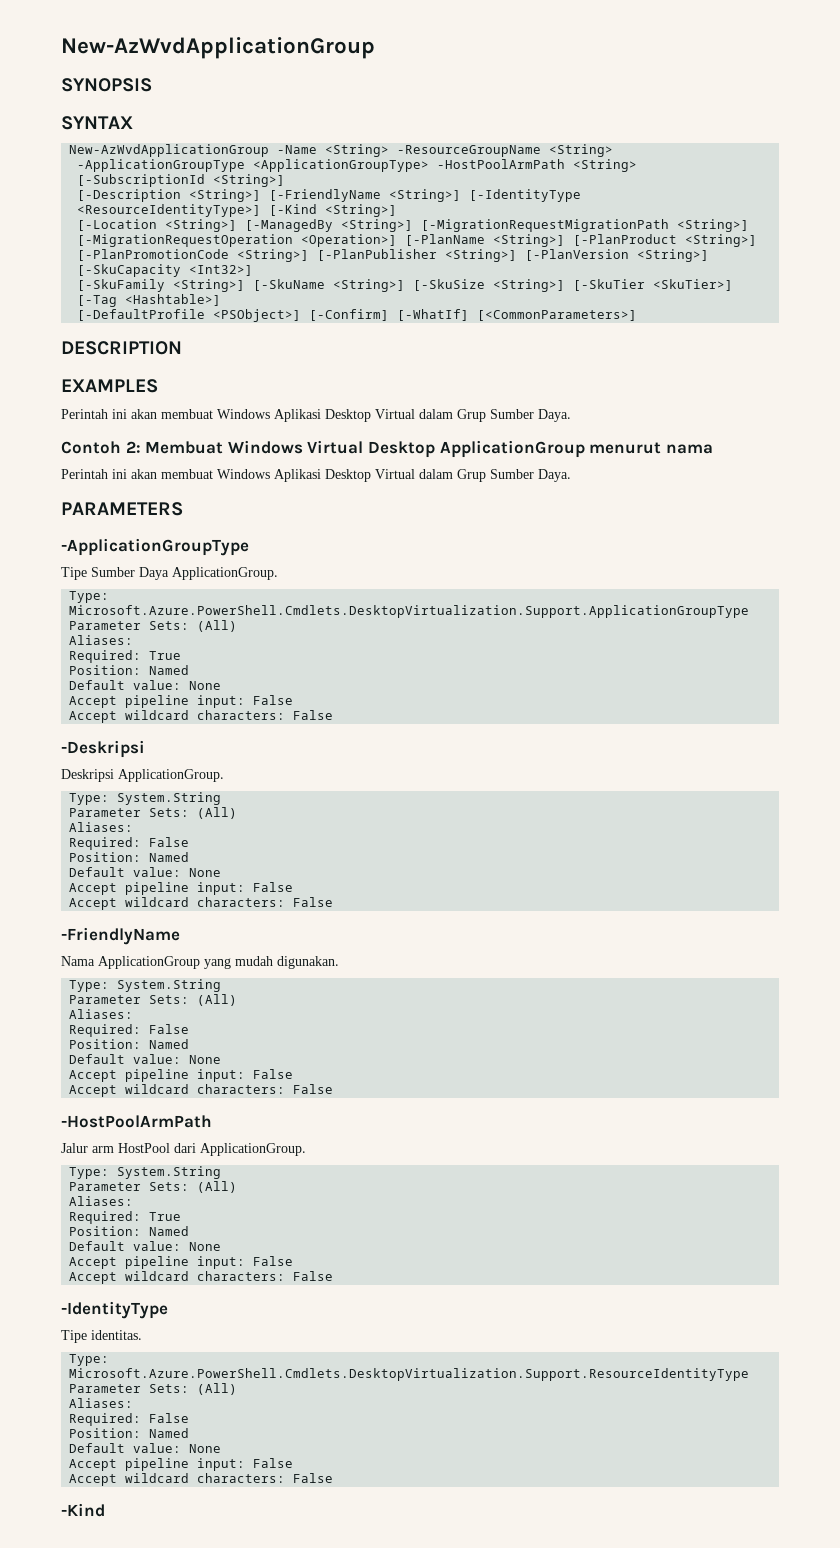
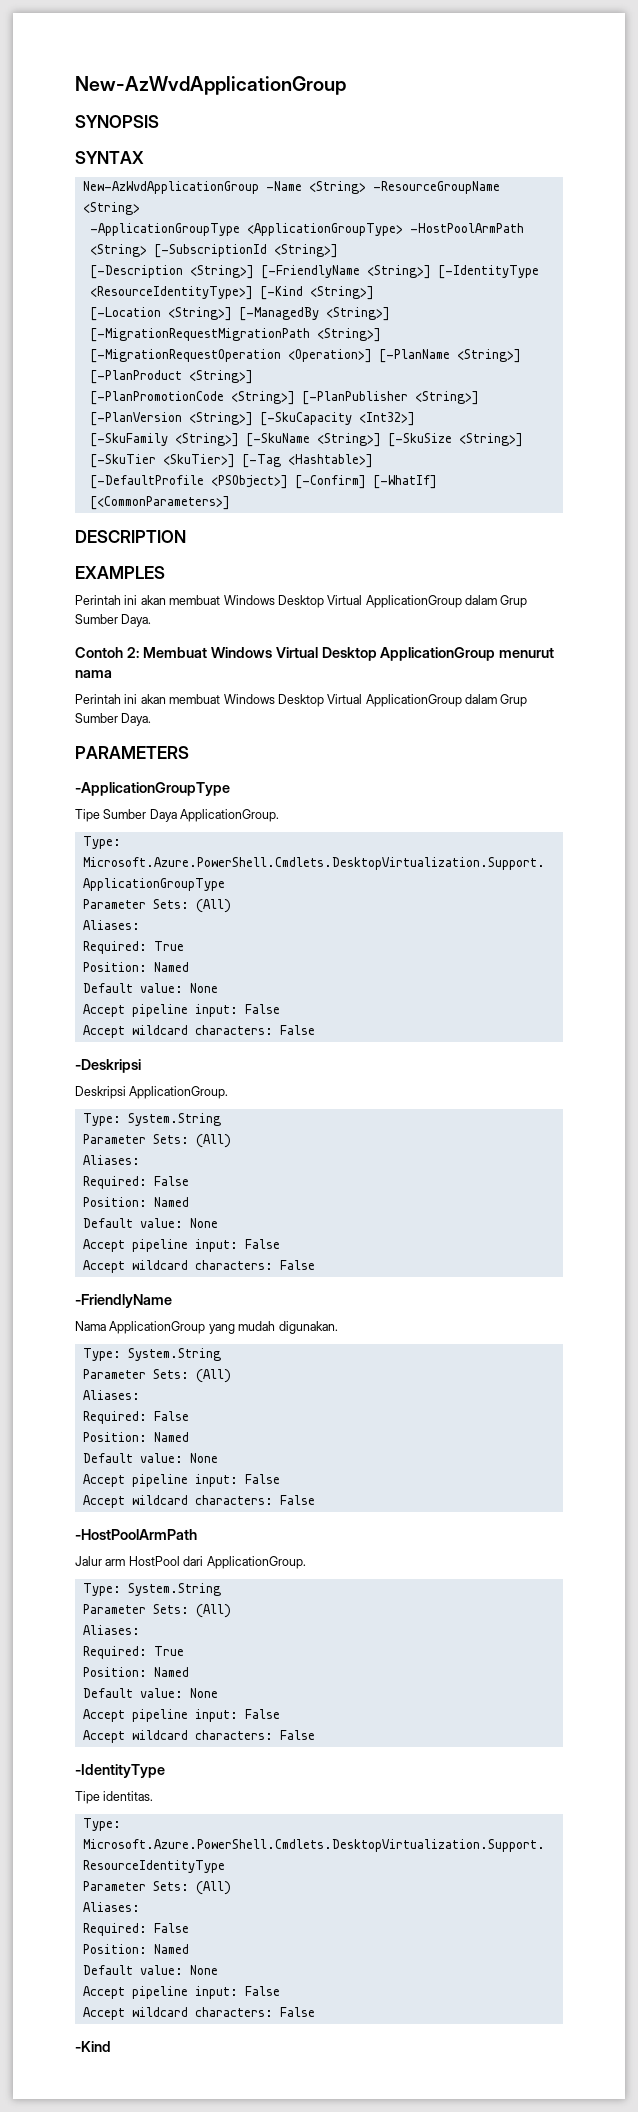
  EXAMPLES
- Perintah ini akan membuat Windows Aplikasi Desktop Virtual dalam Grup Sumber Daya.
+ Perintah ini akan membuat Windows Desktop Virtual ApplicationGroup dalam Grup Sumber Daya.
  Contoh 2: Membuat Windows Virtual Desktop ApplicationGroup menurut nama
- Perintah ini akan membuat Windows Aplikasi Desktop Virtual dalam Grup Sumber Daya.
+ Perintah ini akan membuat Windows Desktop Virtual ApplicationGroup dalam Grup Sumber Daya.

